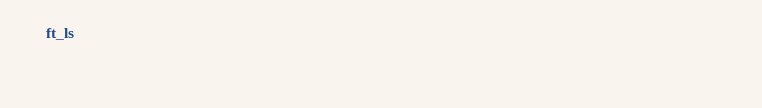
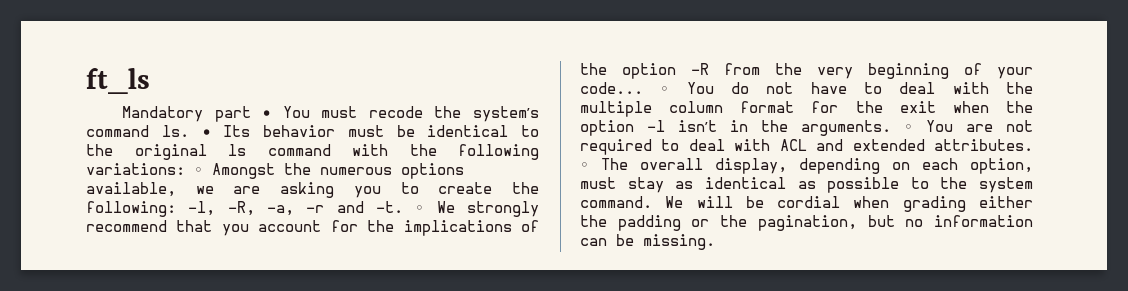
+ Mandatory part • You must recode the system’s command ls. • Its behavior must be identical to the original ls command with the following variations: ◦ Amongst the numerous options available, we are asking you to create the following: -l, -R, -a, -r and -t. ◦ We strongly recommend that you account for the implications of the option -R from the very beginning of your code... ◦ You do not have to deal with the multiple column format for the exit when the option -l isn’t in the arguments. ◦ You are not required to deal with ACL and extended attributes. ◦ The overall display, depending on each option, must stay as identical as possible to the system command. We will be cordial when grading either the padding or the pagination, but no information can be missing.

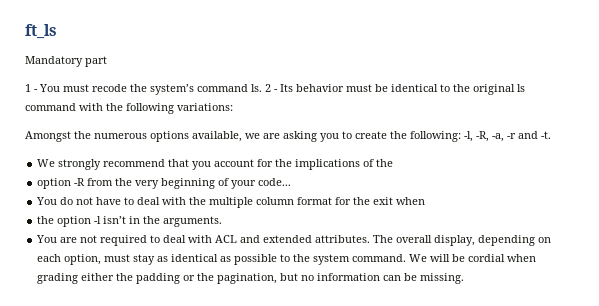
- Mandatory part • You must recode the system’s command ls.
+ Mandatory part
+ 1 - You must recode the system’s command ls.
- • Its behavior must be identical to the original ls command with the following variations: ◦ Amongst the numerous options available, we are asking you to create the following:
+ 2 - Its behavior must be identical to the original ls command with the following variations:
+ Amongst the numerous options available, we are asking you to create the following:
- -l, -R, -a, -r and -t. ◦ We strongly recommend that you account for the implications of the option -R from the very beginning of your code... ◦ You do not have to deal with the multiple column format for the exit when the option -l isn’t in the arguments. ◦ You are not required to deal with ACL and extended attributes.
+ -l, -R, -a, -r and -t.
+ We strongly recommend that you account for the implications of the
+ option -R from the very beginning of your code...
+ You do not have to deal with the multiple column format for the exit when
+ the option -l isn’t in the arguments.
+ You are not required to deal with ACL and extended attributes.
- ◦ The overall display, depending on each option, must stay as identical as possible to the system command.
+ The overall display, depending on each option, must stay as identical as possible to the system command.

